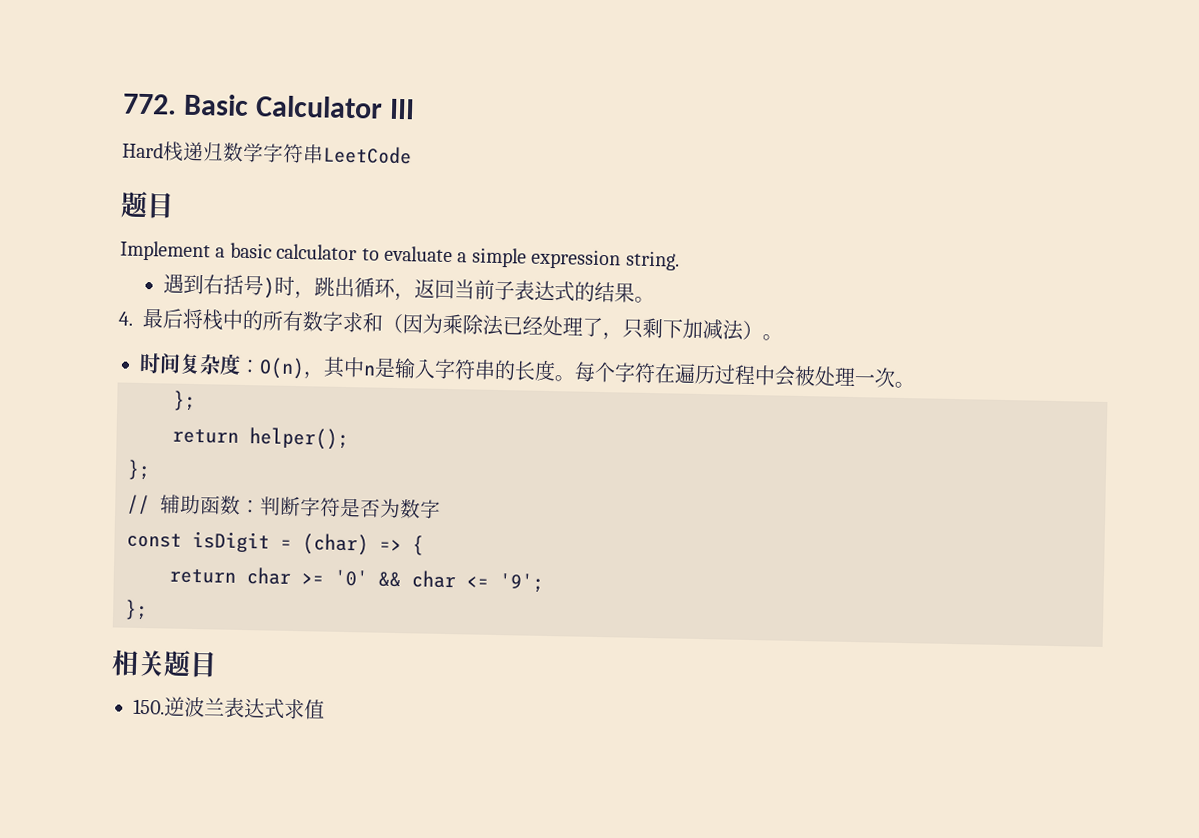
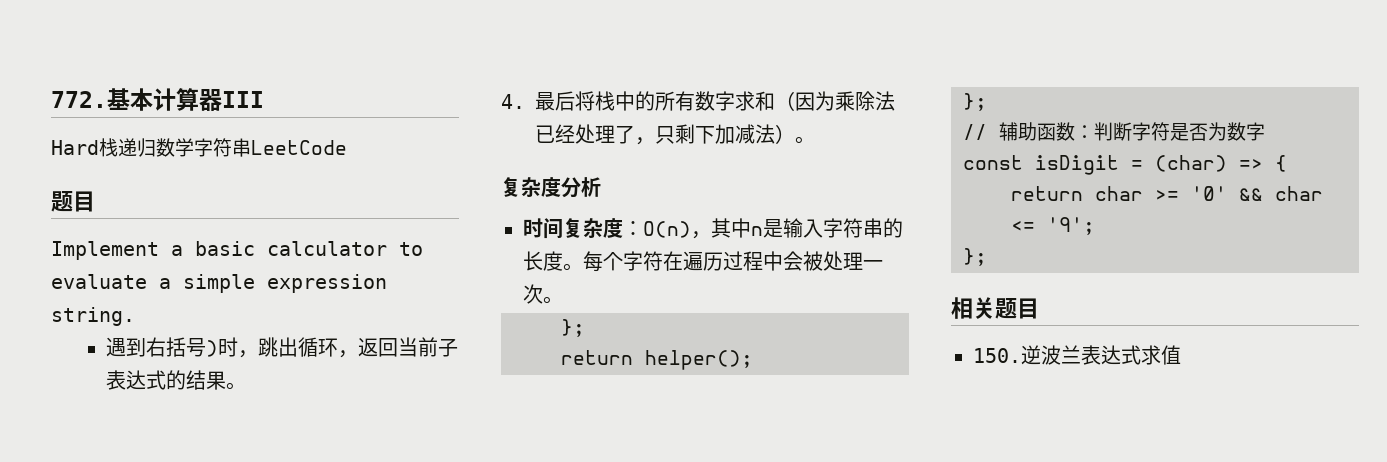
- 772. Basic Calculator III
+ 772.基本计算器III
+ 复杂度分析

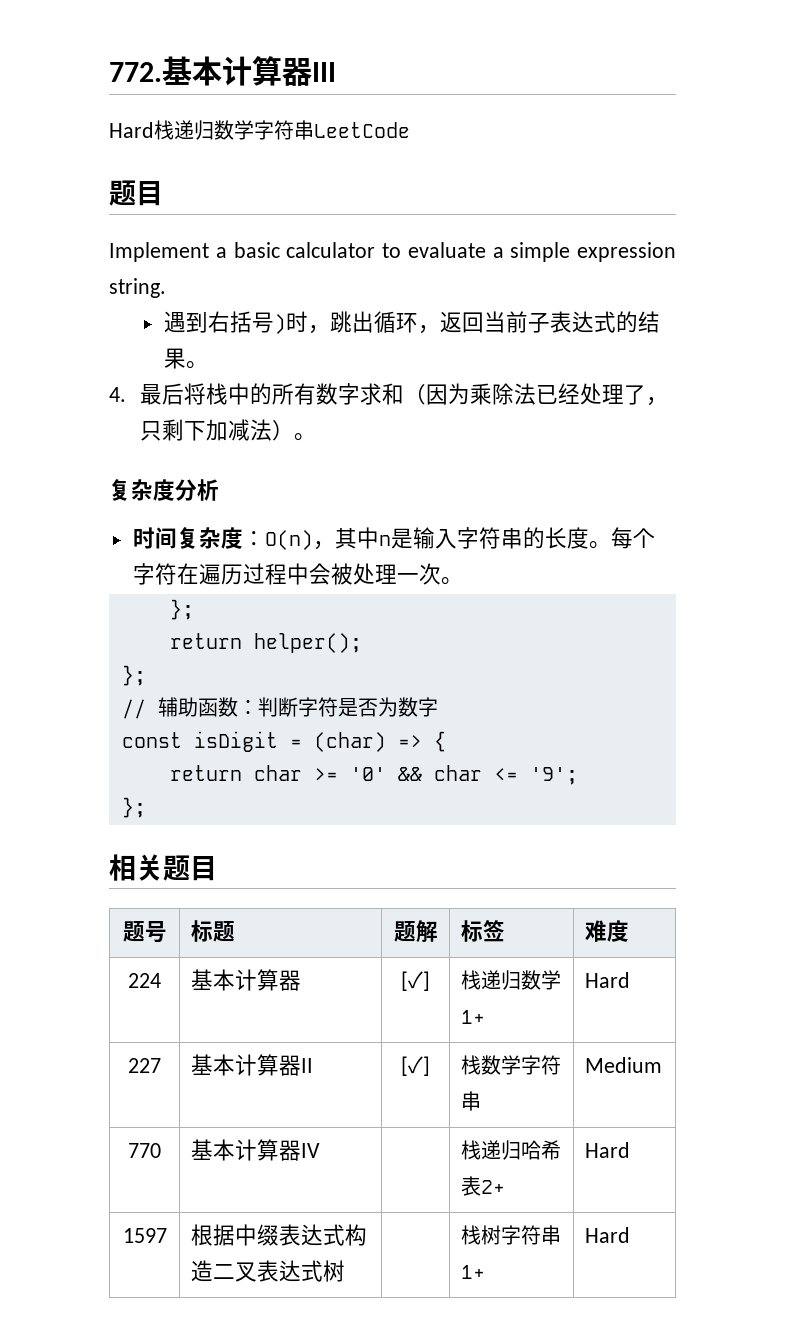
- 150.逆波兰表达式求值
+ 题号 | 标题 | 题解 | 标签 | 难度
+ 224 | 基本计算器 | [✓] | 栈递归数学1+ | Hard
+ 227 | 基本计算器II | [✓] | 栈数学字符串 | Medium
+ 770 | 基本计算器IV | | 栈递归哈希表2+ | Hard
+ 1597 | 根据中缀表达式构造二叉表达式树 | | 栈树字符串1+ | Hard

